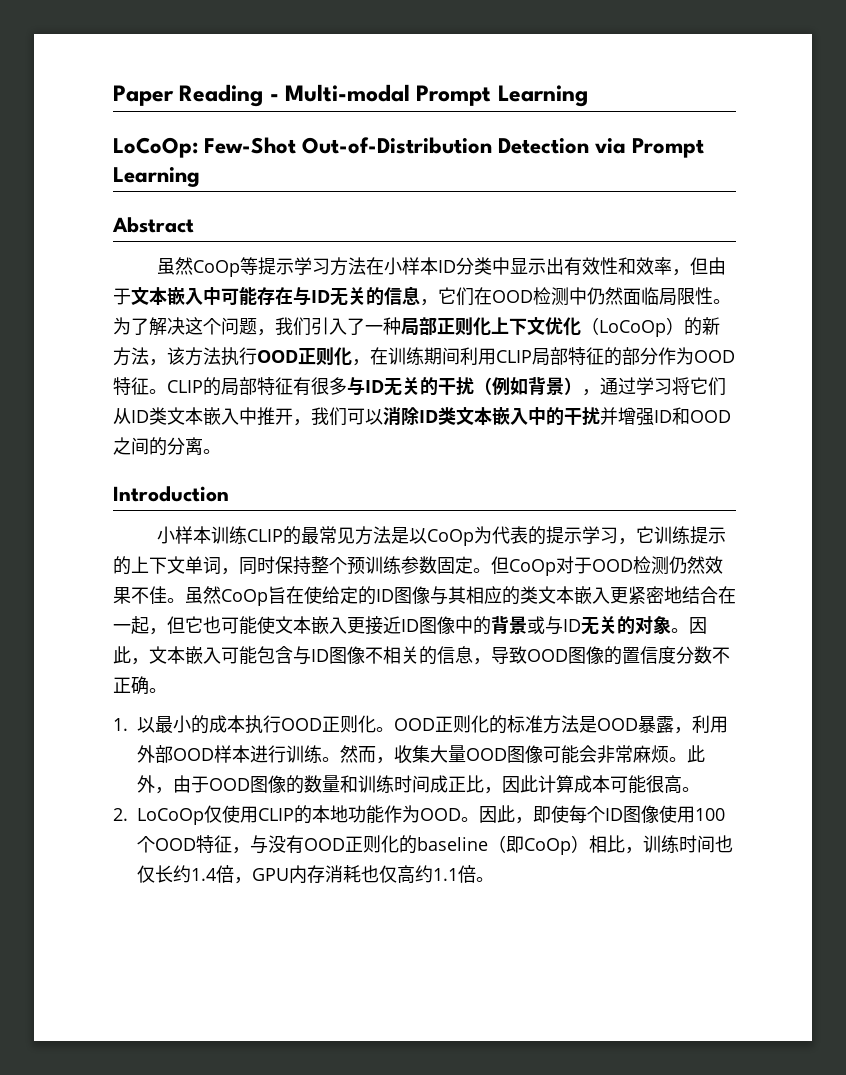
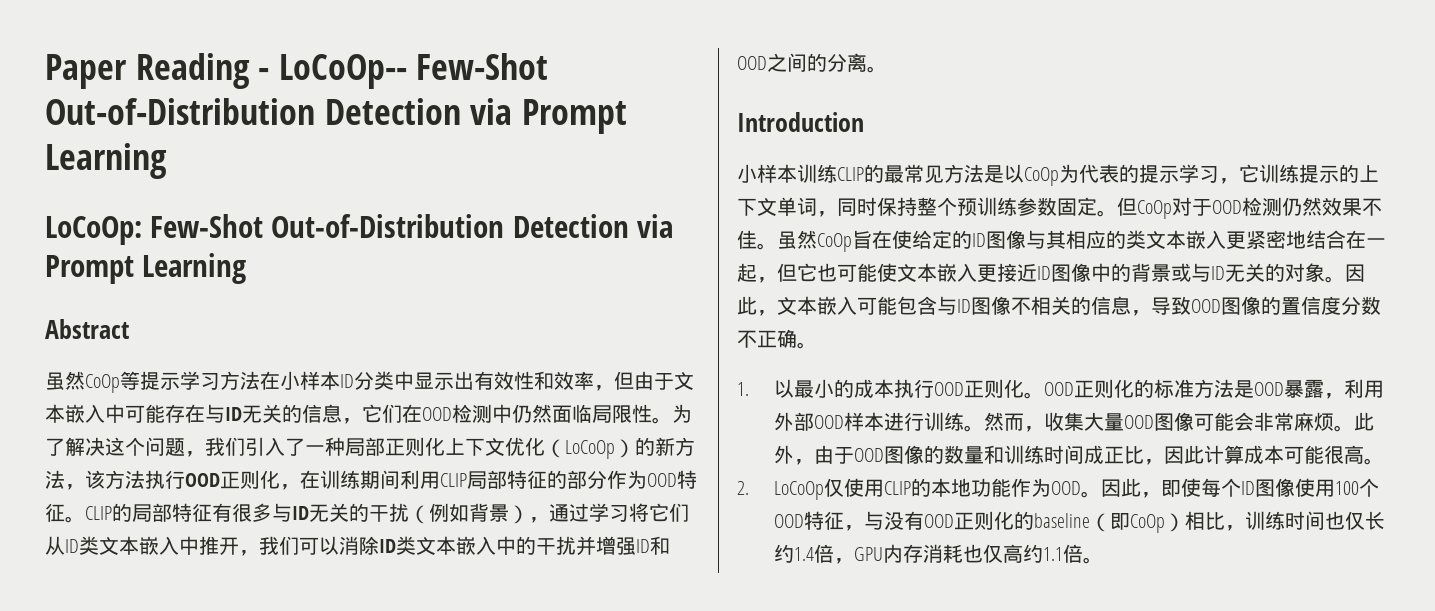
- Paper Reading - Multi-modal Prompt Learning
+ Paper Reading - LoCoOp-- Few-Shot Out-of-Distribution Detection via Prompt Learning

